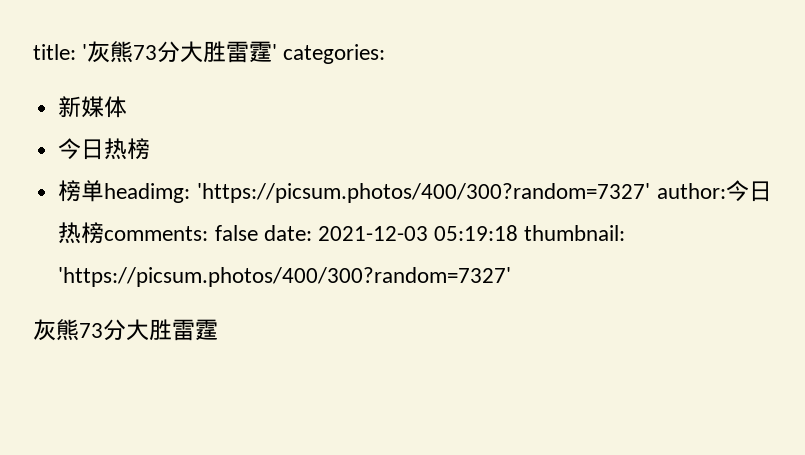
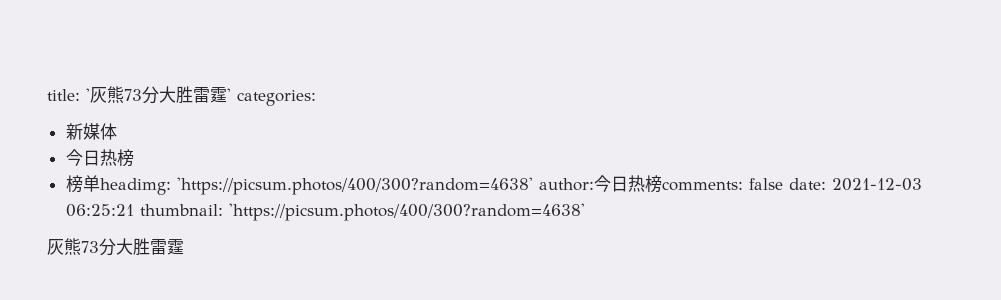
- 榜单headimg: 'https://picsum.photos/400/300?random=7327' author:今日热榜comments: false date: 2021-12-03 05:19:18 thumbnail: 'https://picsum.photos/400/300?random=7327'
+ 榜单headimg: 'https://picsum.photos/400/300?random=4638' author:今日热榜comments: false date: 2021-12-03 06:25:21 thumbnail: 'https://picsum.photos/400/300?random=4638'

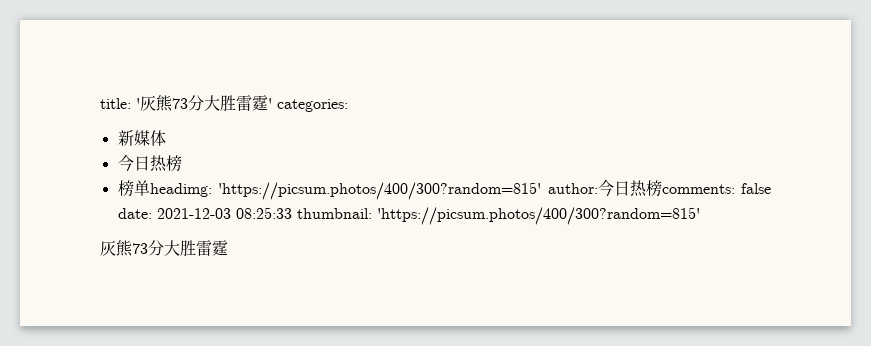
- 榜单headimg: 'https://picsum.photos/400/300?random=4638' author:今日热榜comments: false date: 2021-12-03 06:25:21 thumbnail: 'https://picsum.photos/400/300?random=4638'
+ 榜单headimg: 'https://picsum.photos/400/300?random=815' author:今日热榜comments: false date: 2021-12-03 08:25:33 thumbnail: 'https://picsum.photos/400/300?random=815'

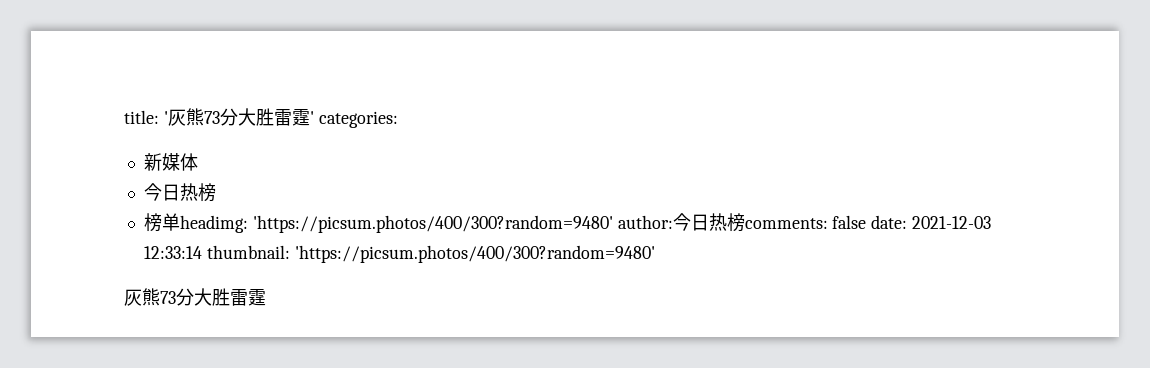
- 榜单headimg: 'https://picsum.photos/400/300?random=815' author:今日热榜comments: false date: 2021-12-03 08:25:33 thumbnail: 'https://picsum.photos/400/300?random=815'
+ 榜单headimg: 'https://picsum.photos/400/300?random=9480' author:今日热榜comments: false date: 2021-12-03 12:33:14 thumbnail: 'https://picsum.photos/400/300?random=9480'

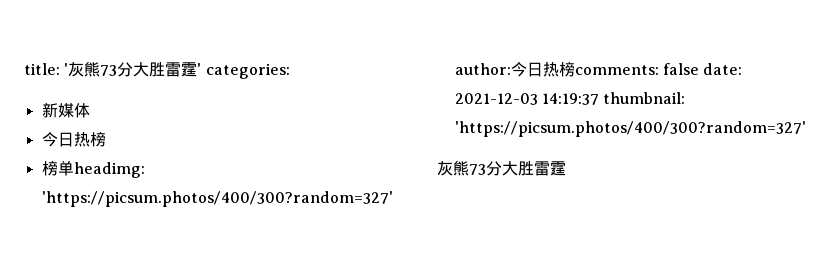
- 榜单headimg: 'https://picsum.photos/400/300?random=9480' author:今日热榜comments: false date: 2021-12-03 12:33:14 thumbnail: 'https://picsum.photos/400/300?random=9480'
+ 榜单headimg: 'https://picsum.photos/400/300?random=327' author:今日热榜comments: false date: 2021-12-03 14:19:37 thumbnail: 'https://picsum.photos/400/300?random=327'

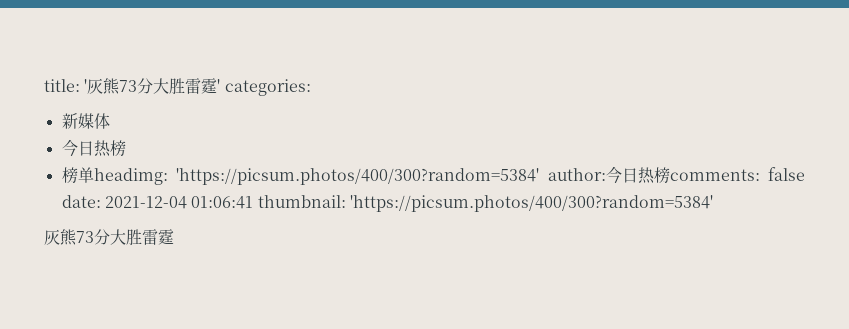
- 榜单headimg: 'https://picsum.photos/400/300?random=327' author:今日热榜comments: false date: 2021-12-03 14:19:37 thumbnail: 'https://picsum.photos/400/300?random=327'
+ 榜单headimg: 'https://picsum.photos/400/300?random=5384' author:今日热榜comments: false date: 2021-12-04 01:06:41 thumbnail: 'https://picsum.photos/400/300?random=5384'

